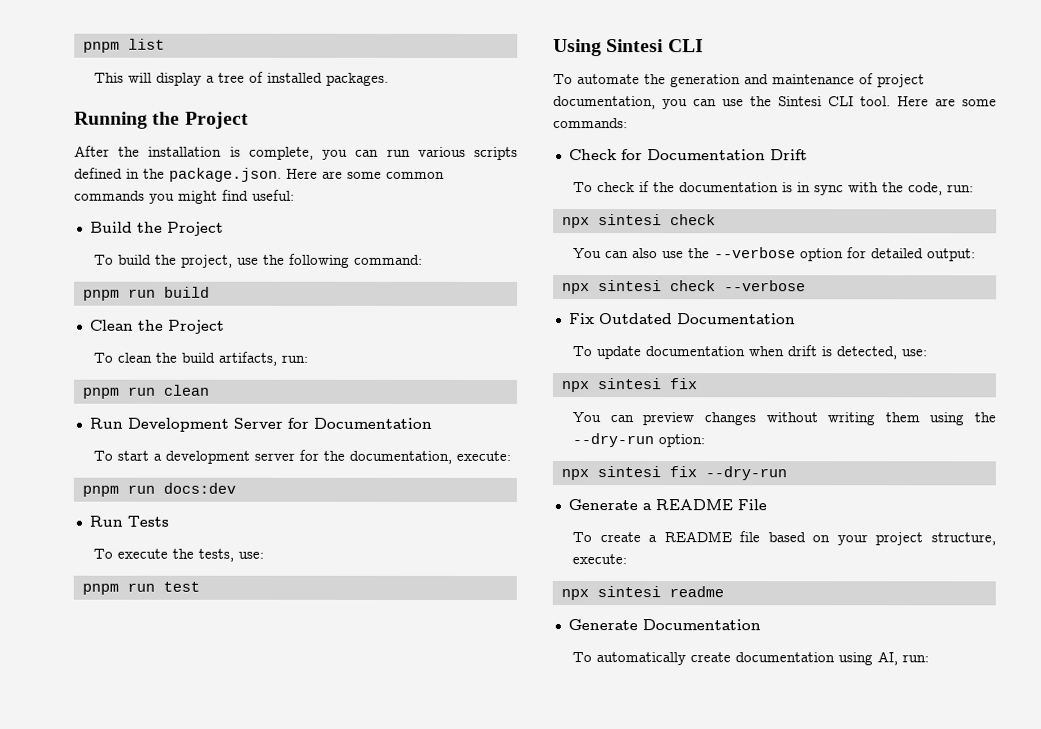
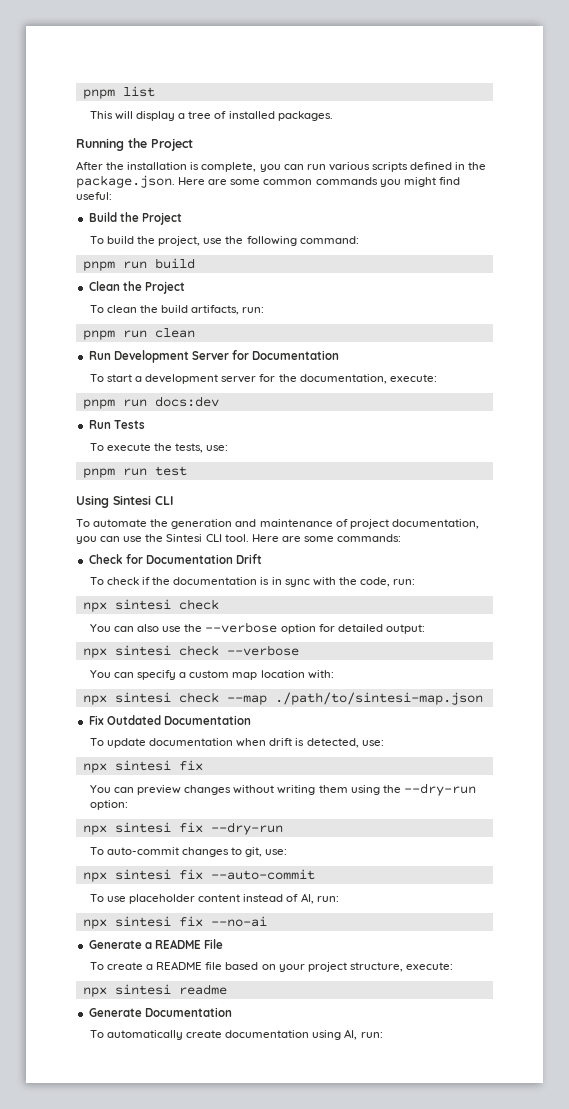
+ You can specify a custom map location with:
+ npx sintesi check --map ./path/to/sintesi-map.json
+ To auto-commit changes to git, use:
+ npx sintesi fix --auto-commit
+ To use placeholder content instead of AI, run:
+ npx sintesi fix --no-ai

